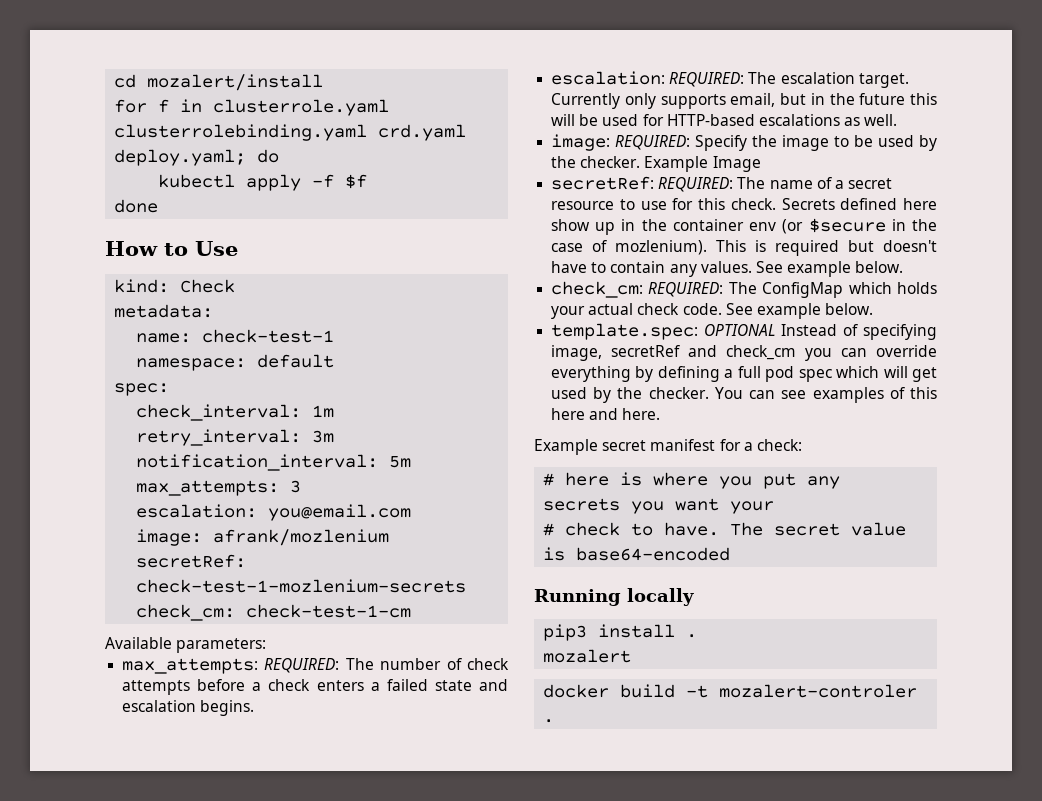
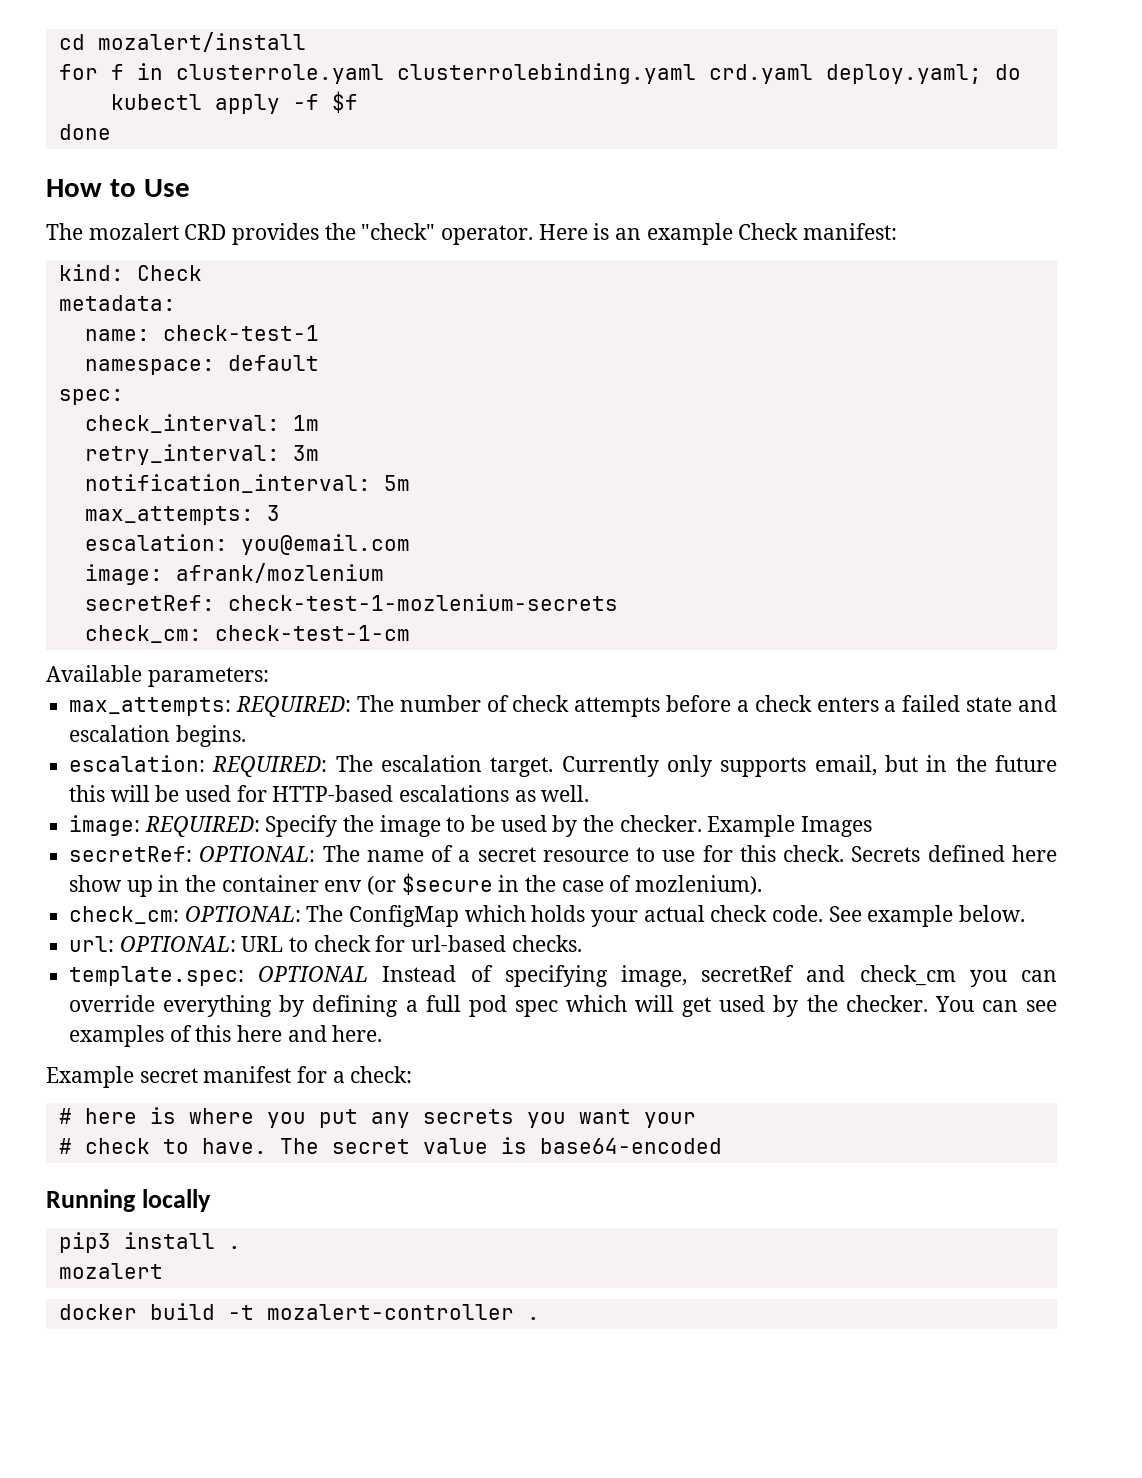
+ The mozalert CRD provides the "check" operator. Here is an example Check manifest:
- Example Image
- secretRef: REQUIRED: The name of a secret resource to use for this check.
+ Example Images
+ secretRef: OPTIONAL: The name of a secret resource to use for this check.
- Secrets defined here show up in the container env (or $secure in the case of mozlenium). This is required but doesn't have to contain any values. See example below.
- check_cm: REQUIRED: The ConfigMap which holds your actual check code.
+ Secrets defined here show up in the container env (or $secure in the case of mozlenium).
+ check_cm: OPTIONAL: The ConfigMap which holds your actual check code.
+ url: OPTIONAL: URL to check for url-based checks.
- docker build -t mozalert-controler .
+ docker build -t mozalert-controller .

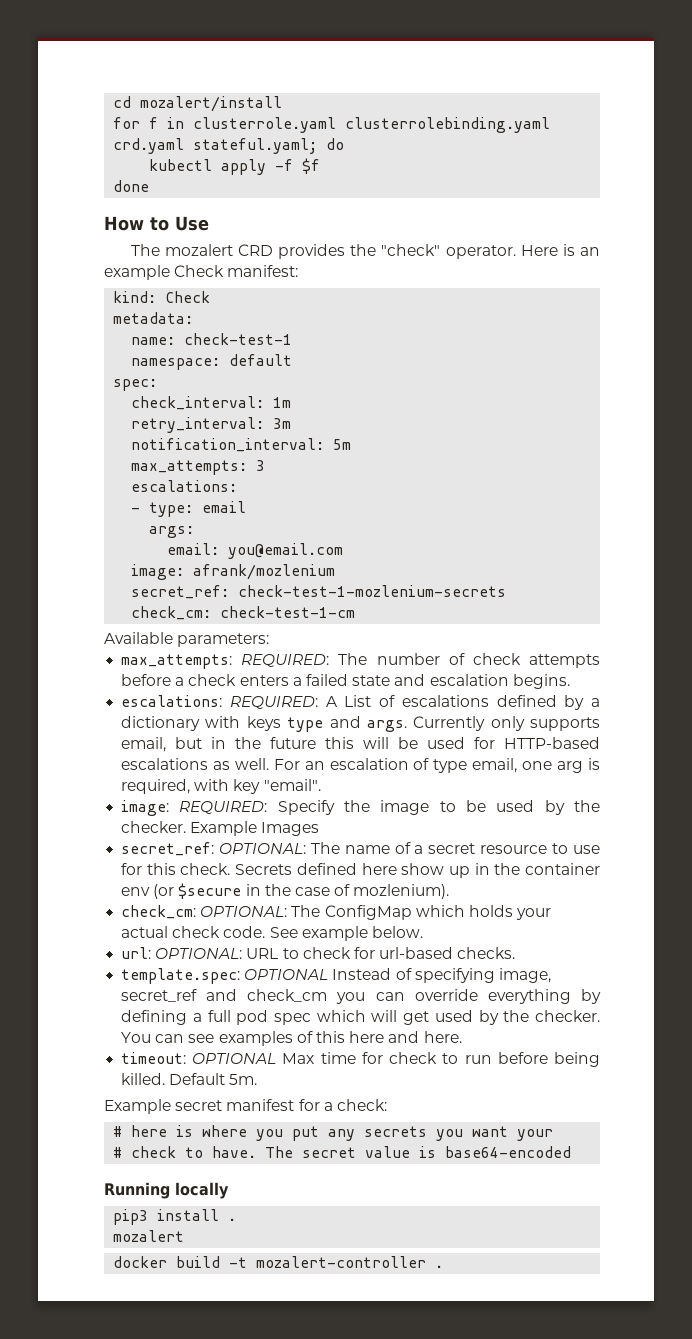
- for f in clusterrole.yaml clusterrolebinding.yaml crd.yaml deploy.yaml; do
+ for f in clusterrole.yaml clusterrolebinding.yaml crd.yaml stateful.yaml; do
  max_attempts: 3
- escalation: you@email.com
+ escalations:
+ - type: email
+ args:
+ email: you@email.com
- secretRef: check-test-1-mozlenium-secrets
+ secret_ref: check-test-1-mozlenium-secrets
- escalation: REQUIRED: The escalation target.
+ escalations: REQUIRED: A List of escalations defined by a dictionary with keys type and args.
+ For an escalation of type email, one arg is required, with key "email".
- secretRef: OPTIONAL: The name of a secret resource to use for this check.
+ secret_ref: OPTIONAL: The name of a secret resource to use for this check.
- template.spec: OPTIONAL Instead of specifying image, secretRef and check_cm you can override everything by defining a full pod spec which will get used by the checker.
+ template.spec: OPTIONAL Instead of specifying image, secret_ref and check_cm you can override everything by defining a full pod spec which will get used by the checker.
+ timeout: OPTIONAL Max time for check to run before being killed. Default 5m.

